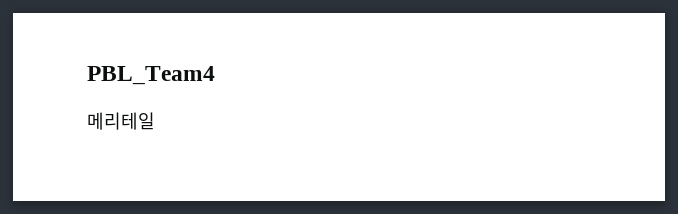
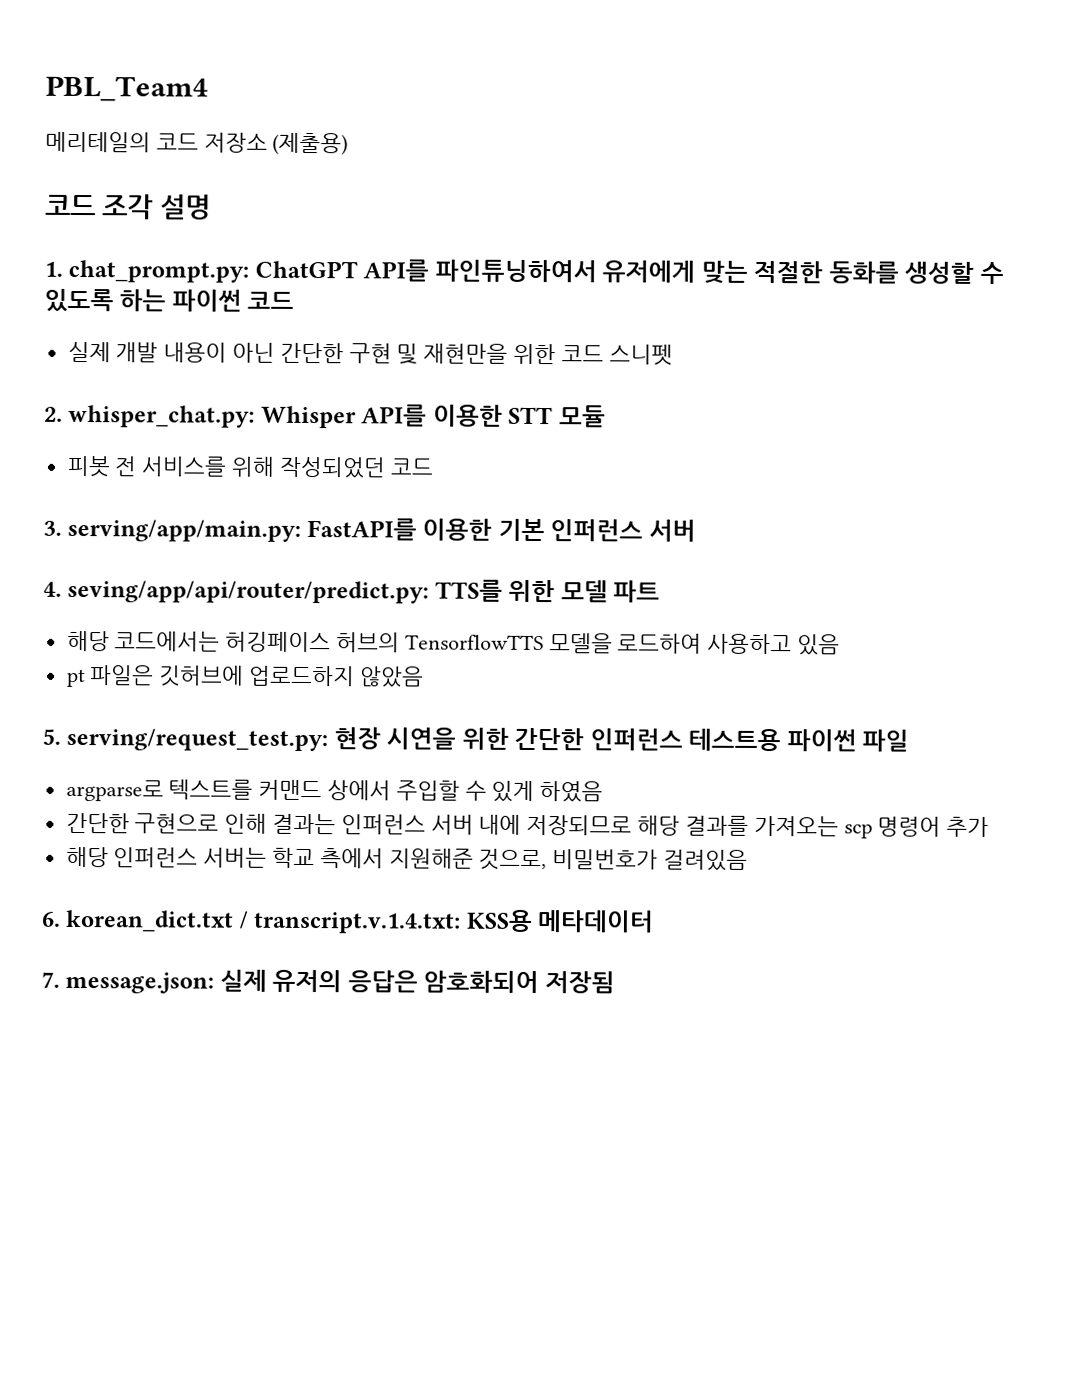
- 메리테일
+ 메리테일의 코드 저장소 (제출용)
+ 코드 조각 설명
+ 1. chat_prompt.py: ChatGPT API를 파인튜닝하여서 유저에게 맞는 적절한 동화를 생성할 수 있도록 하는 파이썬 코드
+ 실제 개발 내용이 아닌 간단한 구현 및 재현만을 위한 코드 스니펫
+ 2. whisper_chat.py: Whisper API를 이용한 STT 모듈
+ 피봇 전 서비스를 위해 작성되었던 코드
+ 3. serving/app/main.py: FastAPI를 이용한 기본 인퍼런스 서버
+ 4. seving/app/api/router/predict.py: TTS를 위한 모델 파트
+ 해당 코드에서는 허깅페이스 허브의 TensorflowTTS 모델을 로드하여 사용하고 있음
+ pt 파일은 깃허브에 업로드하지 않았음
+ 5. serving/request_test.py: 현장 시연을 위한 간단한 인퍼런스 테스트용 파이썬 파일
+ argparse로 텍스트를 커맨드 상에서 주입할 수 있게 하였음
+ 간단한 구현으로 인해 결과는 인퍼런스 서버 내에 저장되므로 해당 결과를 가져오는 scp 명령어 추가
+ 해당 인퍼런스 서버는 학교 측에서 지원해준 것으로, 비밀번호가 걸려있음
+ 6. korean_dict.txt / transcript.v.1.4.txt: KSS용 메타데이터
+ 7. message.json: 실제 유저의 응답은 암호화되어 저장됨

